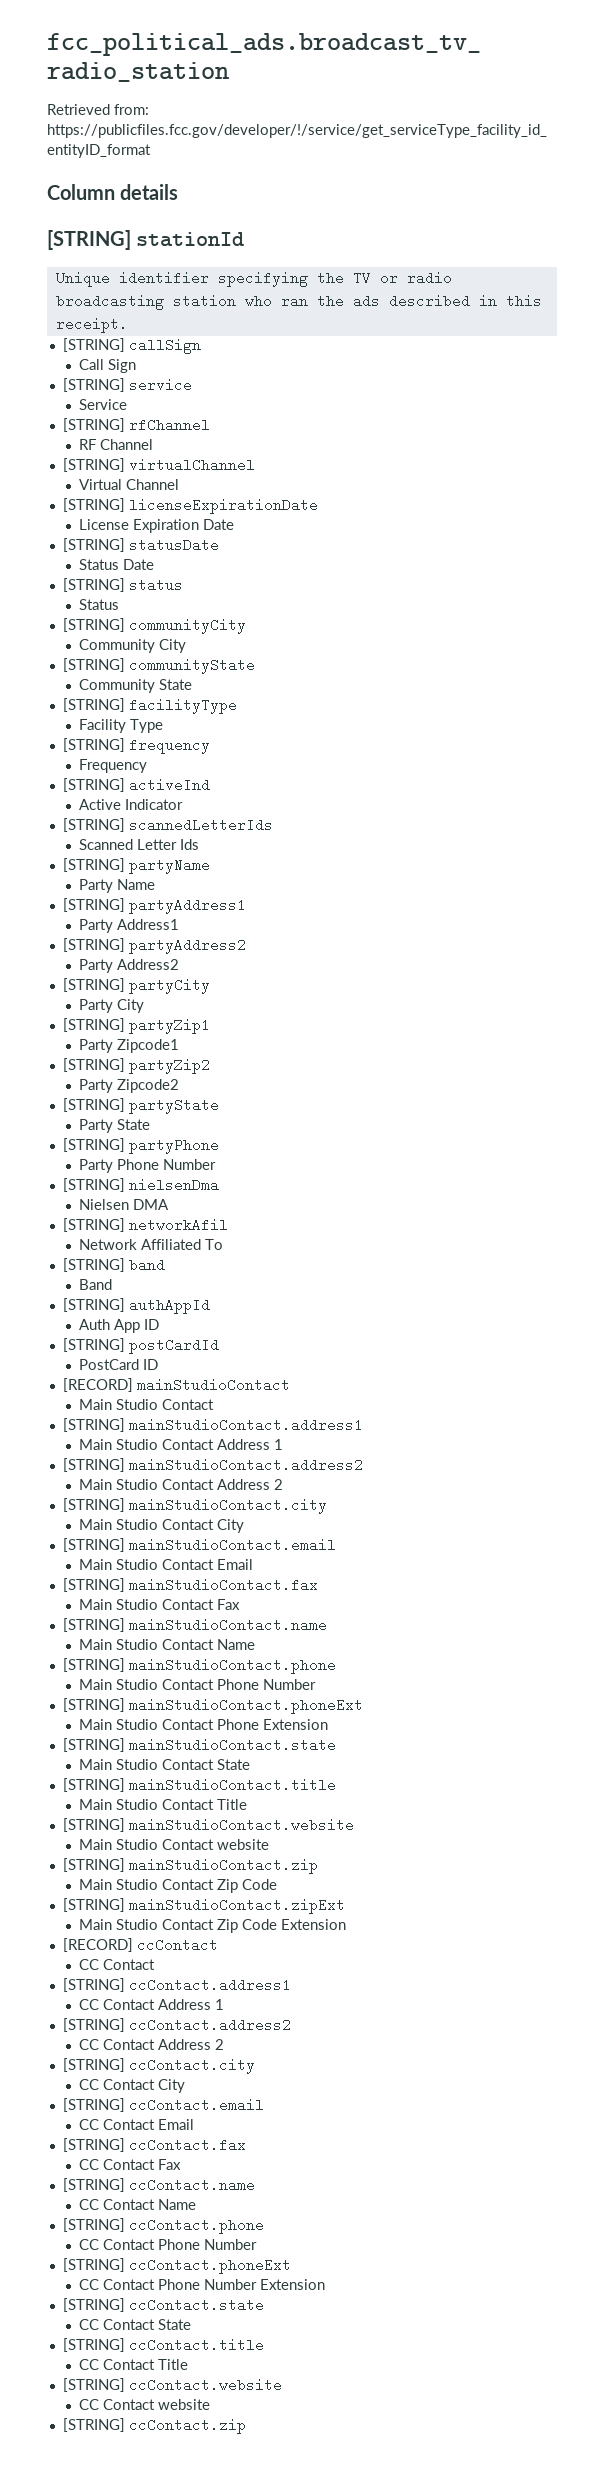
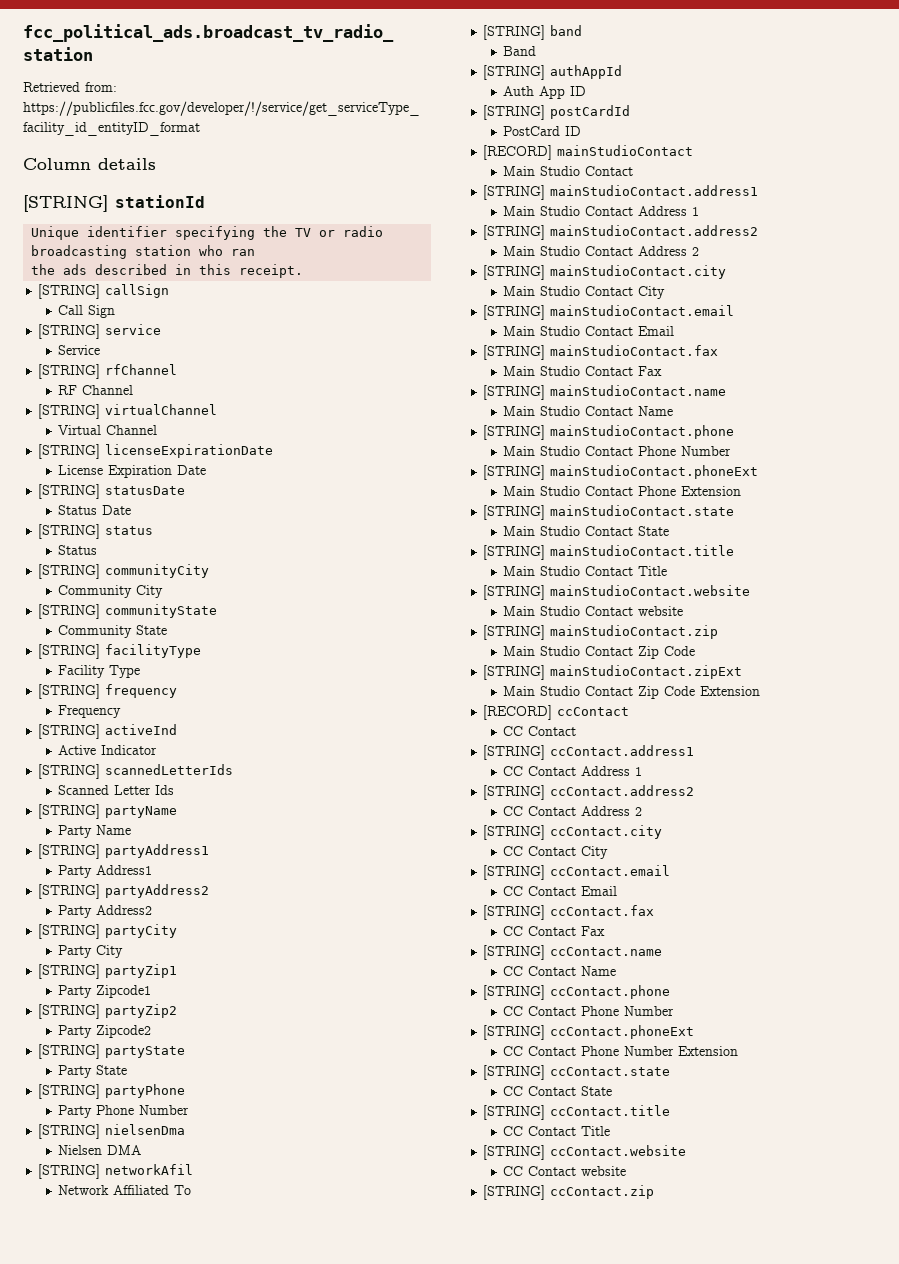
- Unique identifier specifying the TV or radio broadcasting station who ran the ads described in this receipt.
+ Unique identifier specifying the TV or radio broadcasting station who ran
+ the ads described in this receipt.

